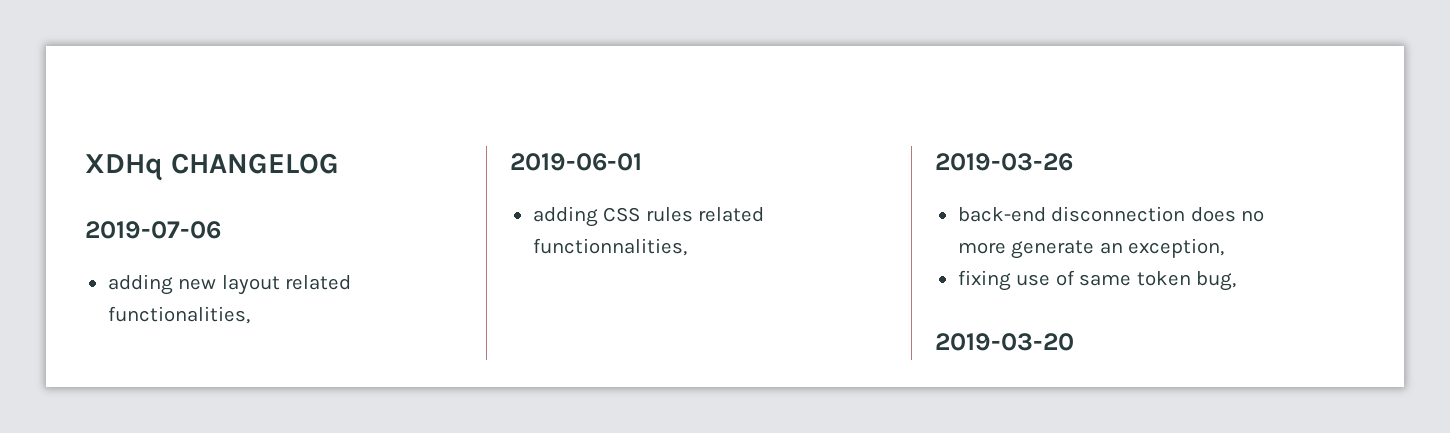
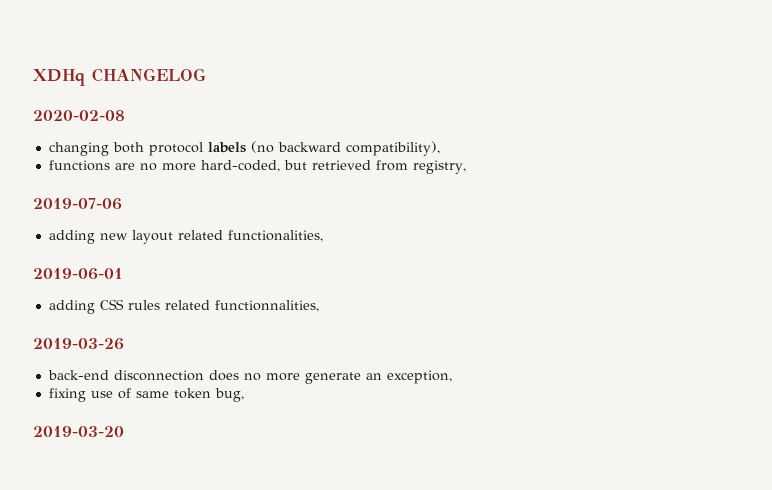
+ 2020-02-08
+ changing both protocol labels (no backward compatibility),
+ functions are no more hard-coded, but retrieved from registry,

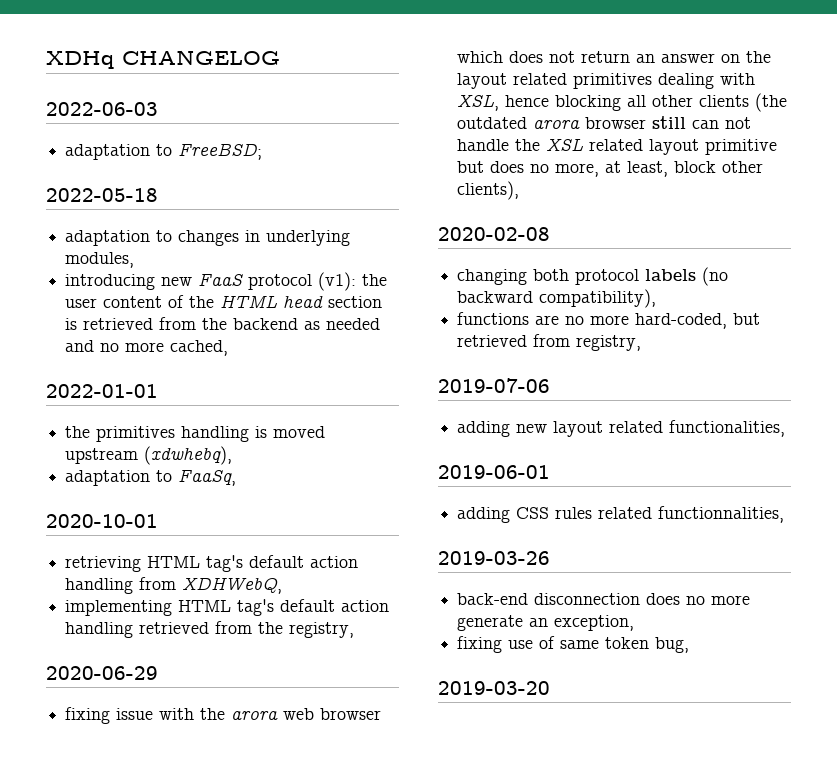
+ 2022-06-03
+ adaptation to FreeBSD;
+ 2022-05-18
+ adaptation to changes in underlying modules,
+ introducing new FaaS protocol (v1): the user content of the HTML head section is retrieved from the backend as needed and no more cached,
+ 2022-01-01
+ the primitives handling is moved upstream (xdwhebq),
+ adaptation to FaaSq,
+ 2020-10-01
+ retrieving HTML tag's default action handling from XDHWebQ,
+ implementing HTML tag's default action handling retrieved from the registry,
+ 2020-06-29
+ fixing issue with the arora web browser which does not return an answer on the layout related primitives dealing with XSL, hence blocking all other clients (the outdated arora browser still can not handle the XSL related layout primitive but does no more, at least, block other clients),

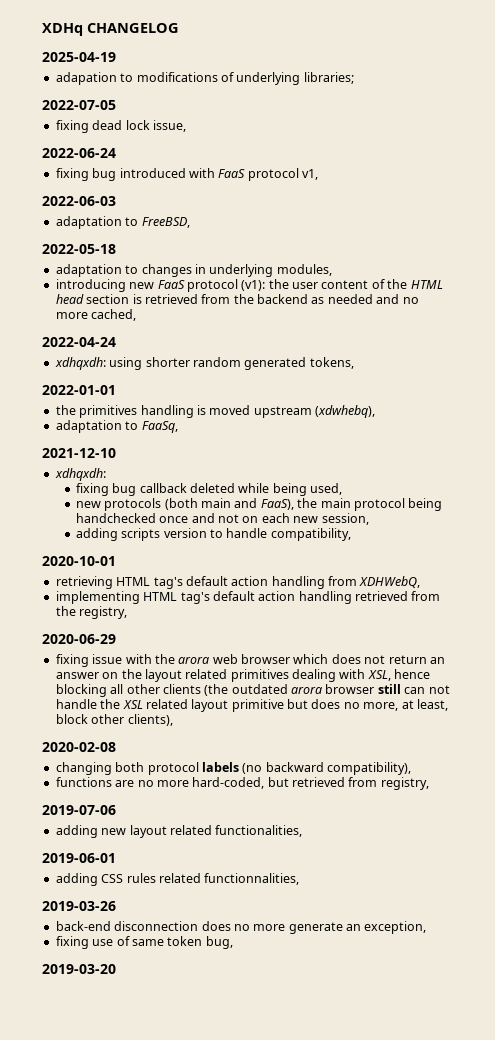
+ 2025-04-19
+ adapation to modifications of underlying libraries;
+ 2022-07-05
+ fixing dead lock issue,
+ 2022-06-24
+ fixing bug introduced with FaaS protocol v1,
- adaptation to FreeBSD;
+ adaptation to FreeBSD,
+ 2022-04-24
+ xdhqxdh: using shorter random generated tokens,
+ 2021-12-10
+ xdhqxdh:
+ fixing bug callback deleted while being used,
+ new protocols (both main and FaaS), the main protocol being handchecked once and not on each new session,
+ adding scripts version to handle compatibility,

